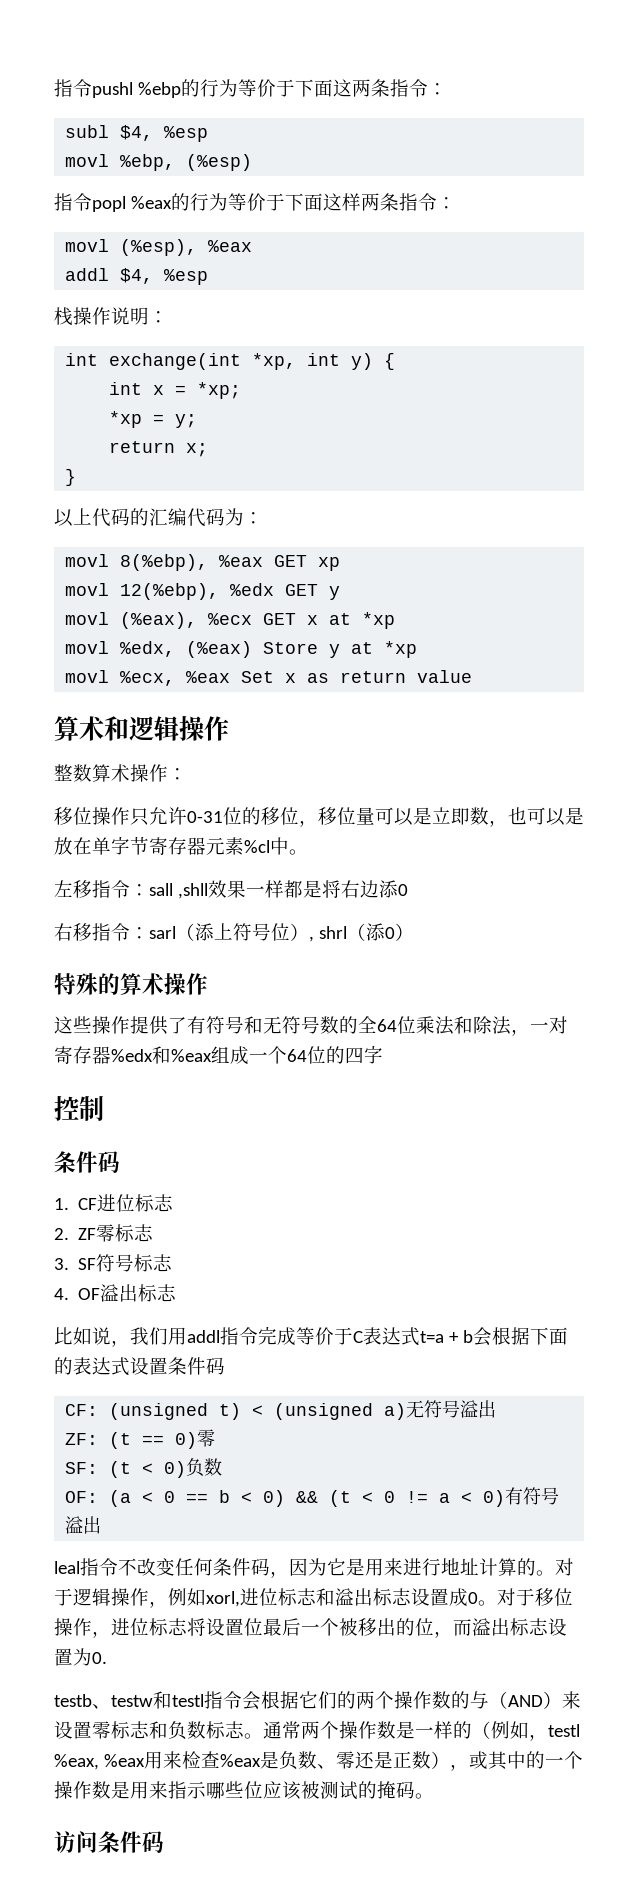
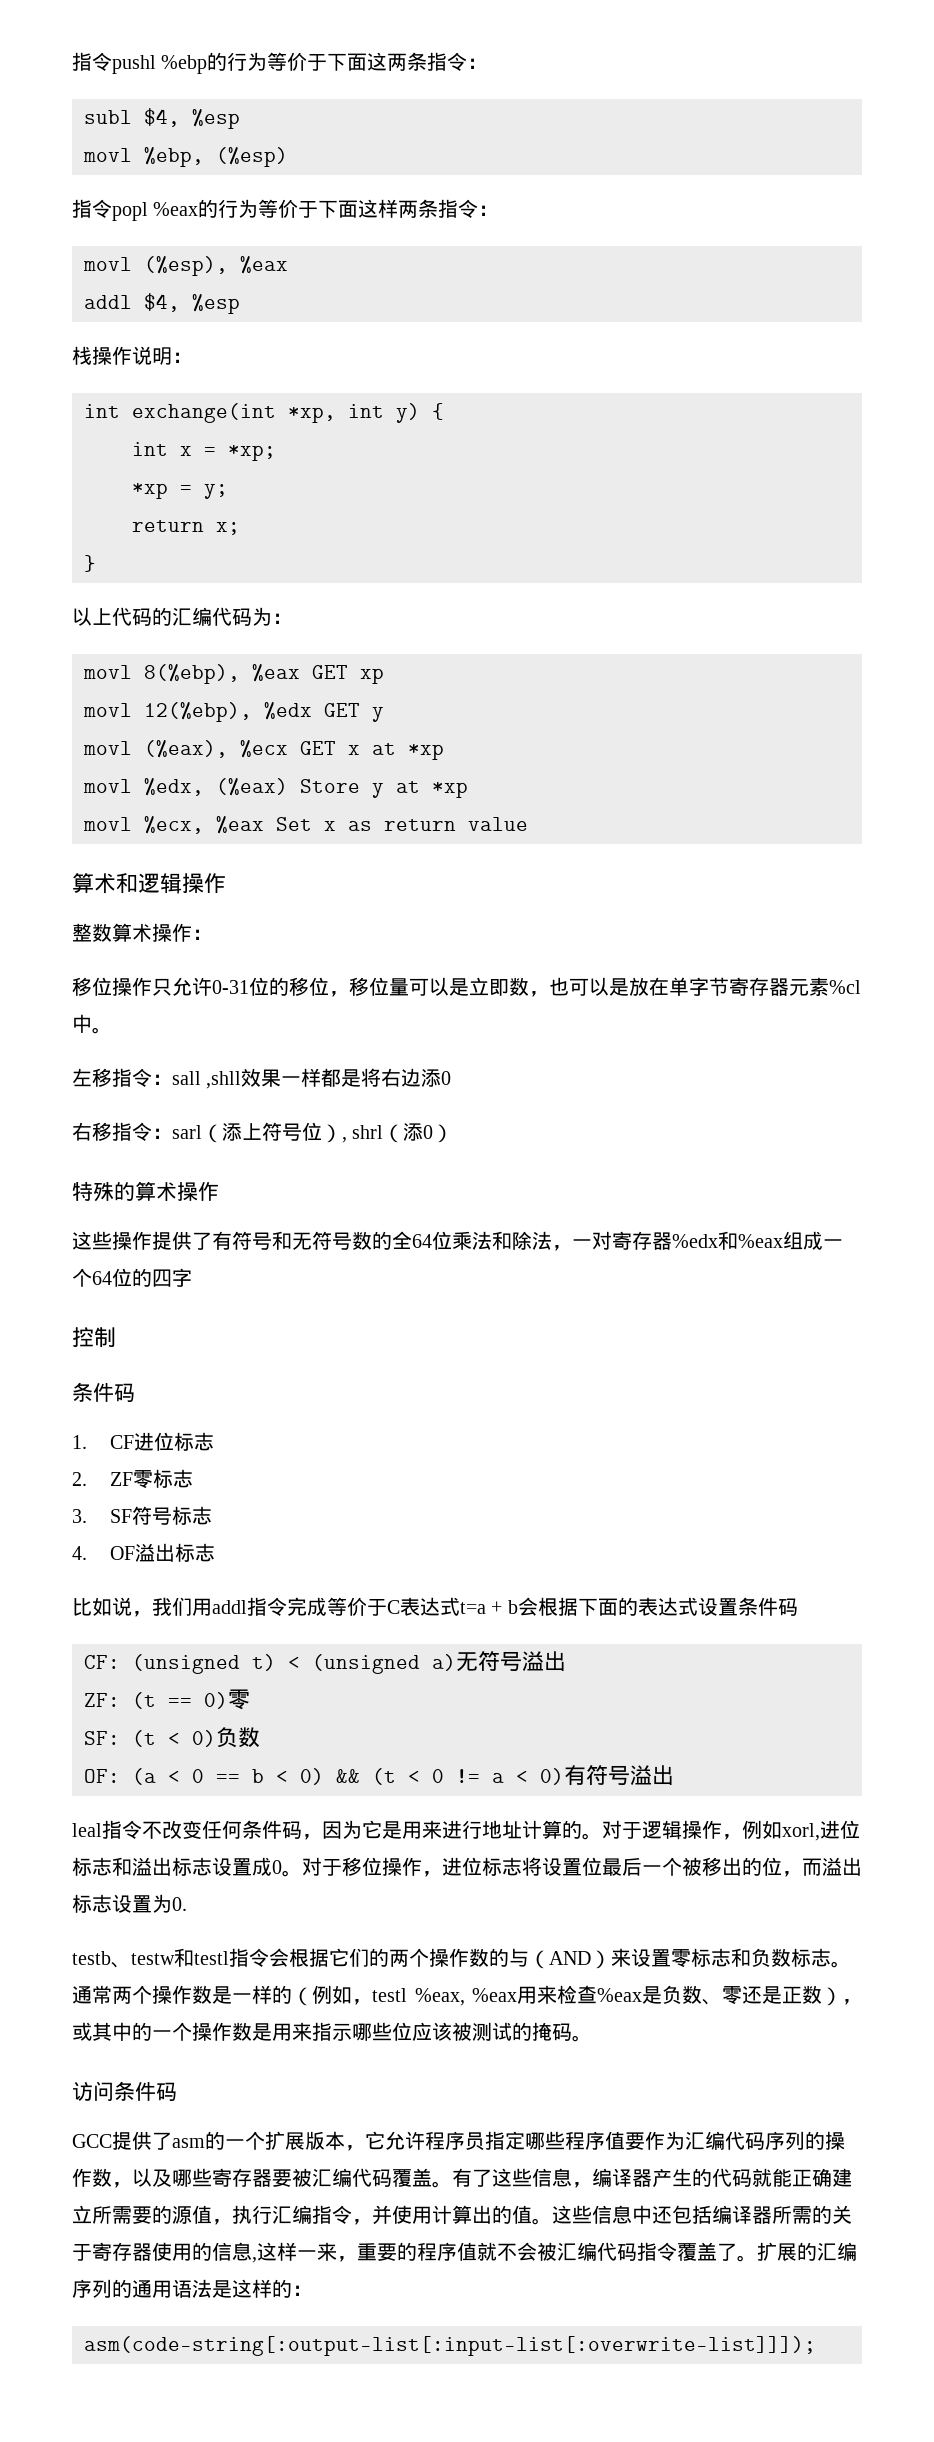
+ GCC提供了asm的一个扩展版本，它允许程序员指定哪些程序值要作为汇编代码序列的操作数，以及哪些寄存器要被汇编代码覆盖。有了这些信息，编译器产生的代码就能正确建立所需要的源值，执行汇编指令，并使用计算出的值。这些信息中还包括编译器所需的关于寄存器使用的信息,这样一来，重要的程序值就不会被汇编代码指令覆盖了。扩展的汇编序列的通用语法是这样的：
+ asm(code-string[:output-list[:input-list[:overwrite-list]]]);

